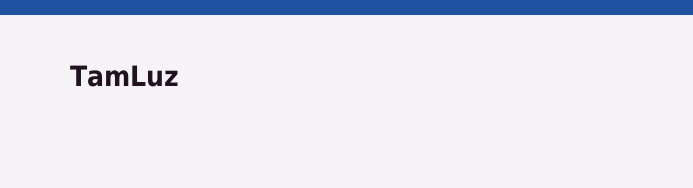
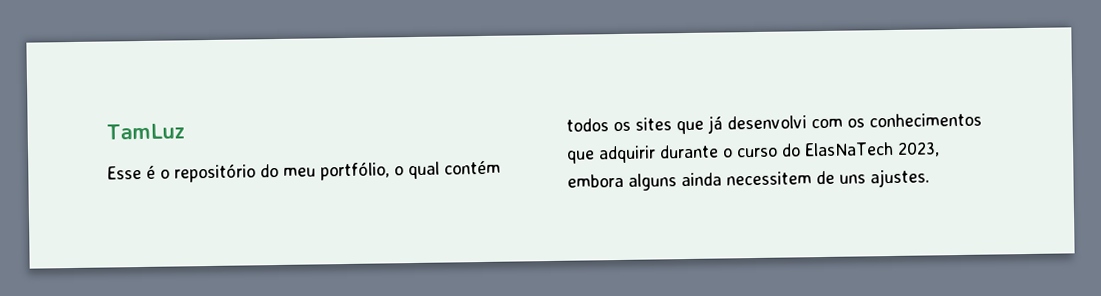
+ Esse é o repositório do meu portfólio, o qual contém todos os sites que já desenvolvi com os conhecimentos que adquirir durante o curso do ElasNaTech 2023, embora alguns ainda necessitem de uns ajustes.

